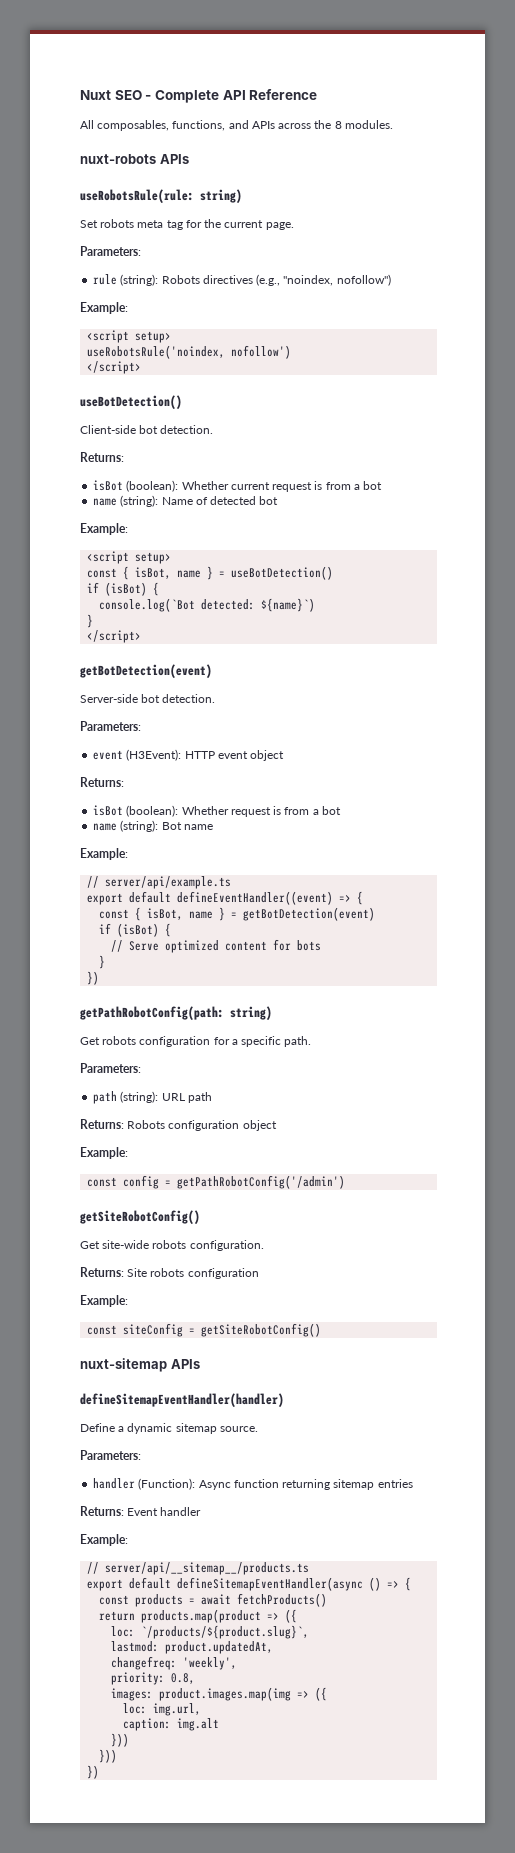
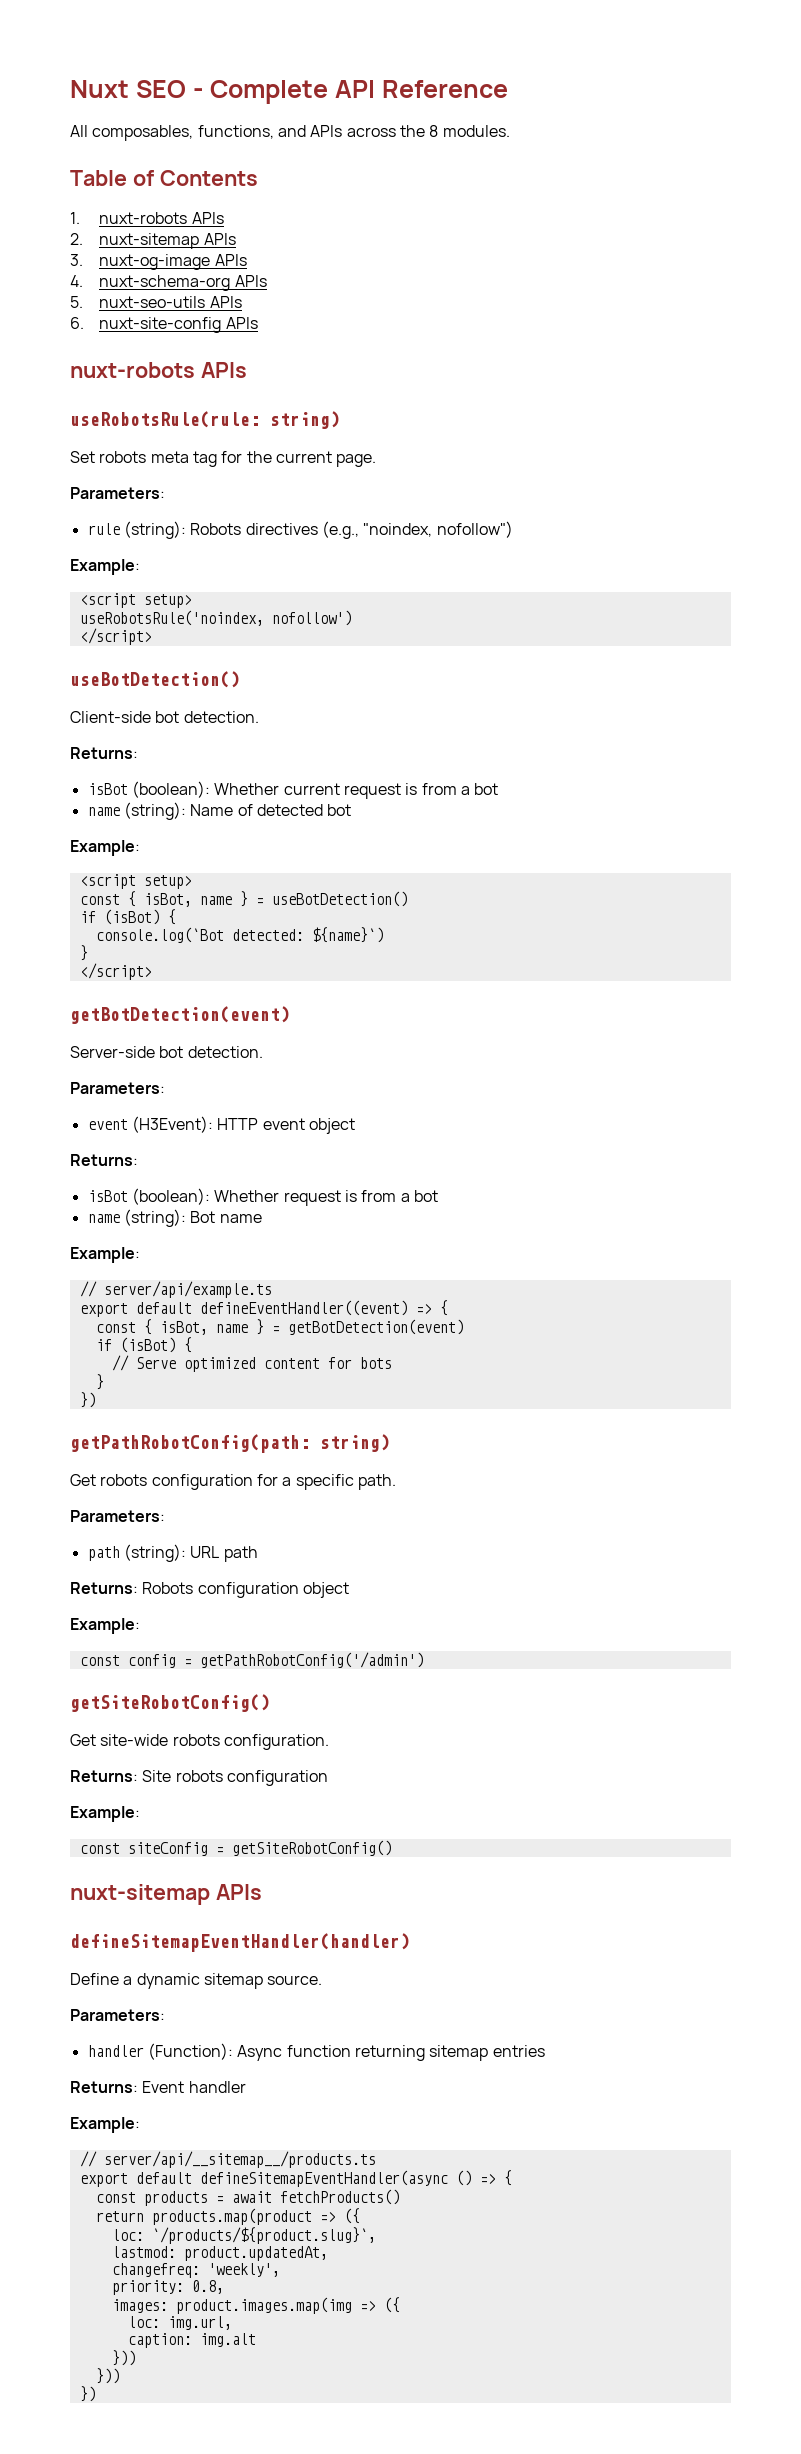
+ Table of Contents
+ 1. nuxt-robots APIs
+ 2. nuxt-sitemap APIs
+ 3. nuxt-og-image APIs
+ 4. nuxt-schema-org APIs
+ 5. nuxt-seo-utils APIs
+ 6. nuxt-site-config APIs

